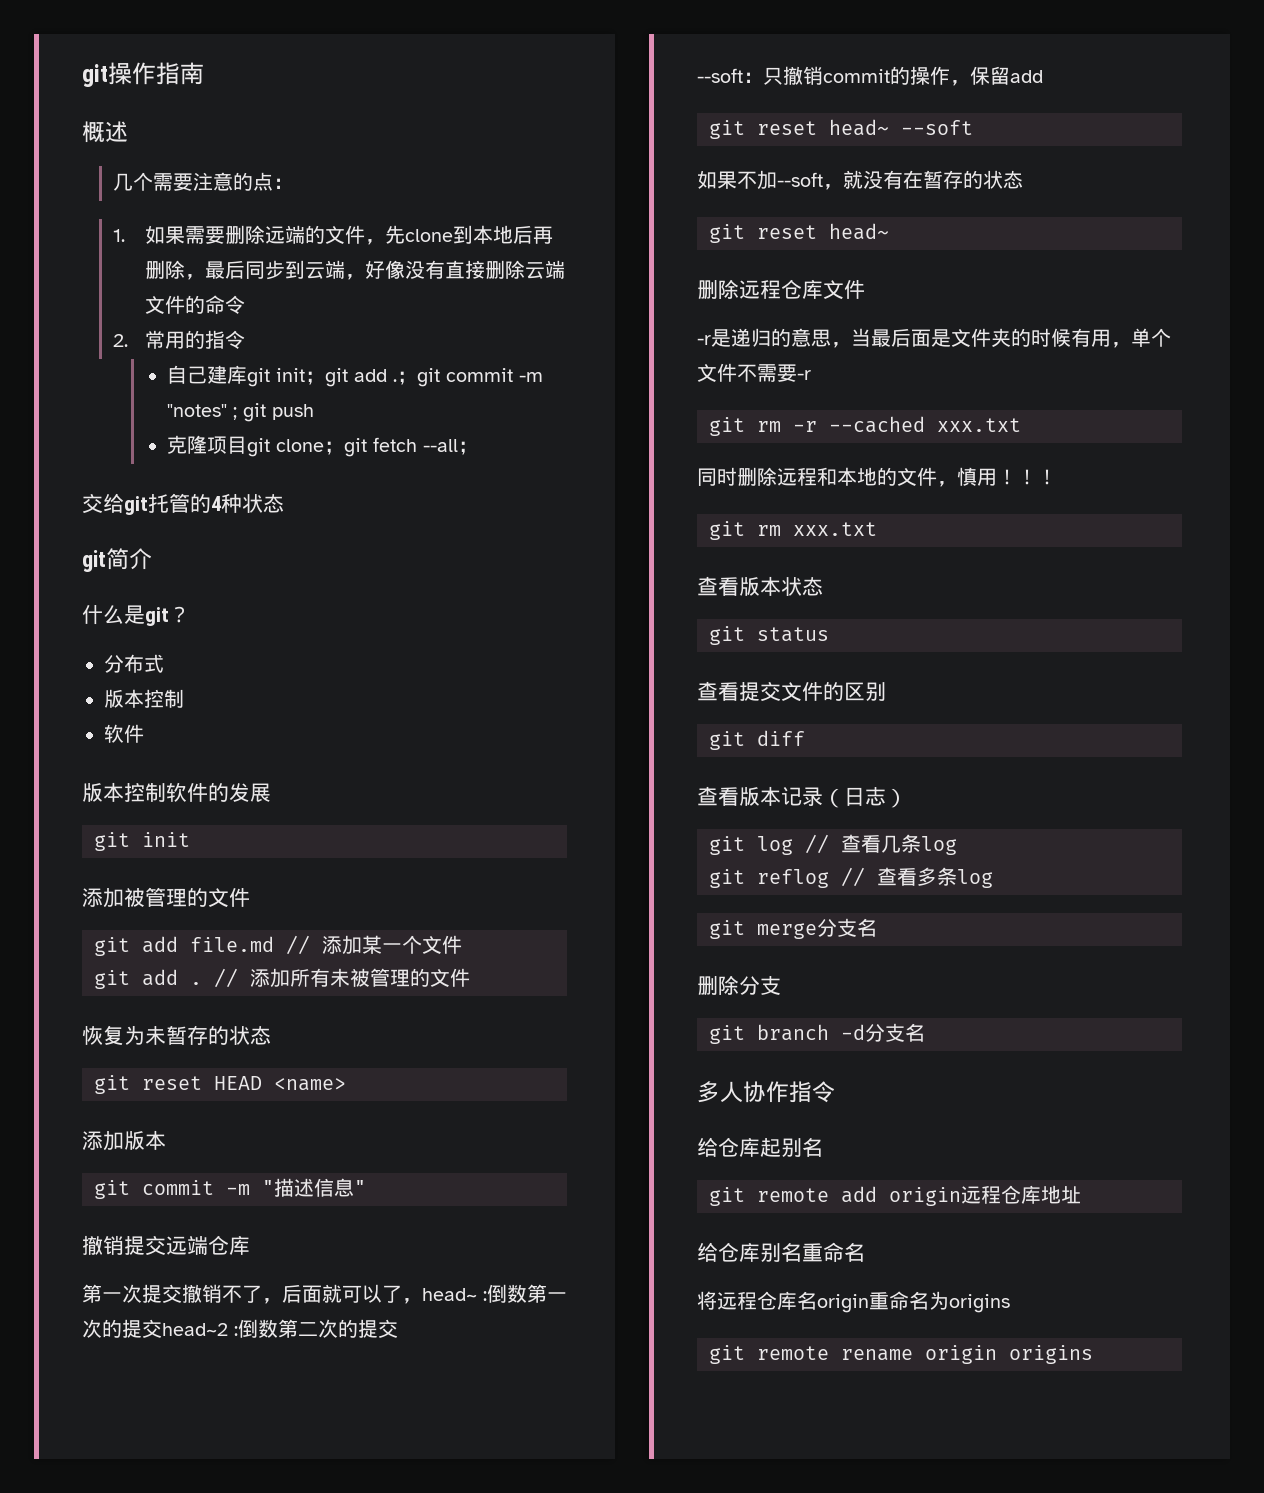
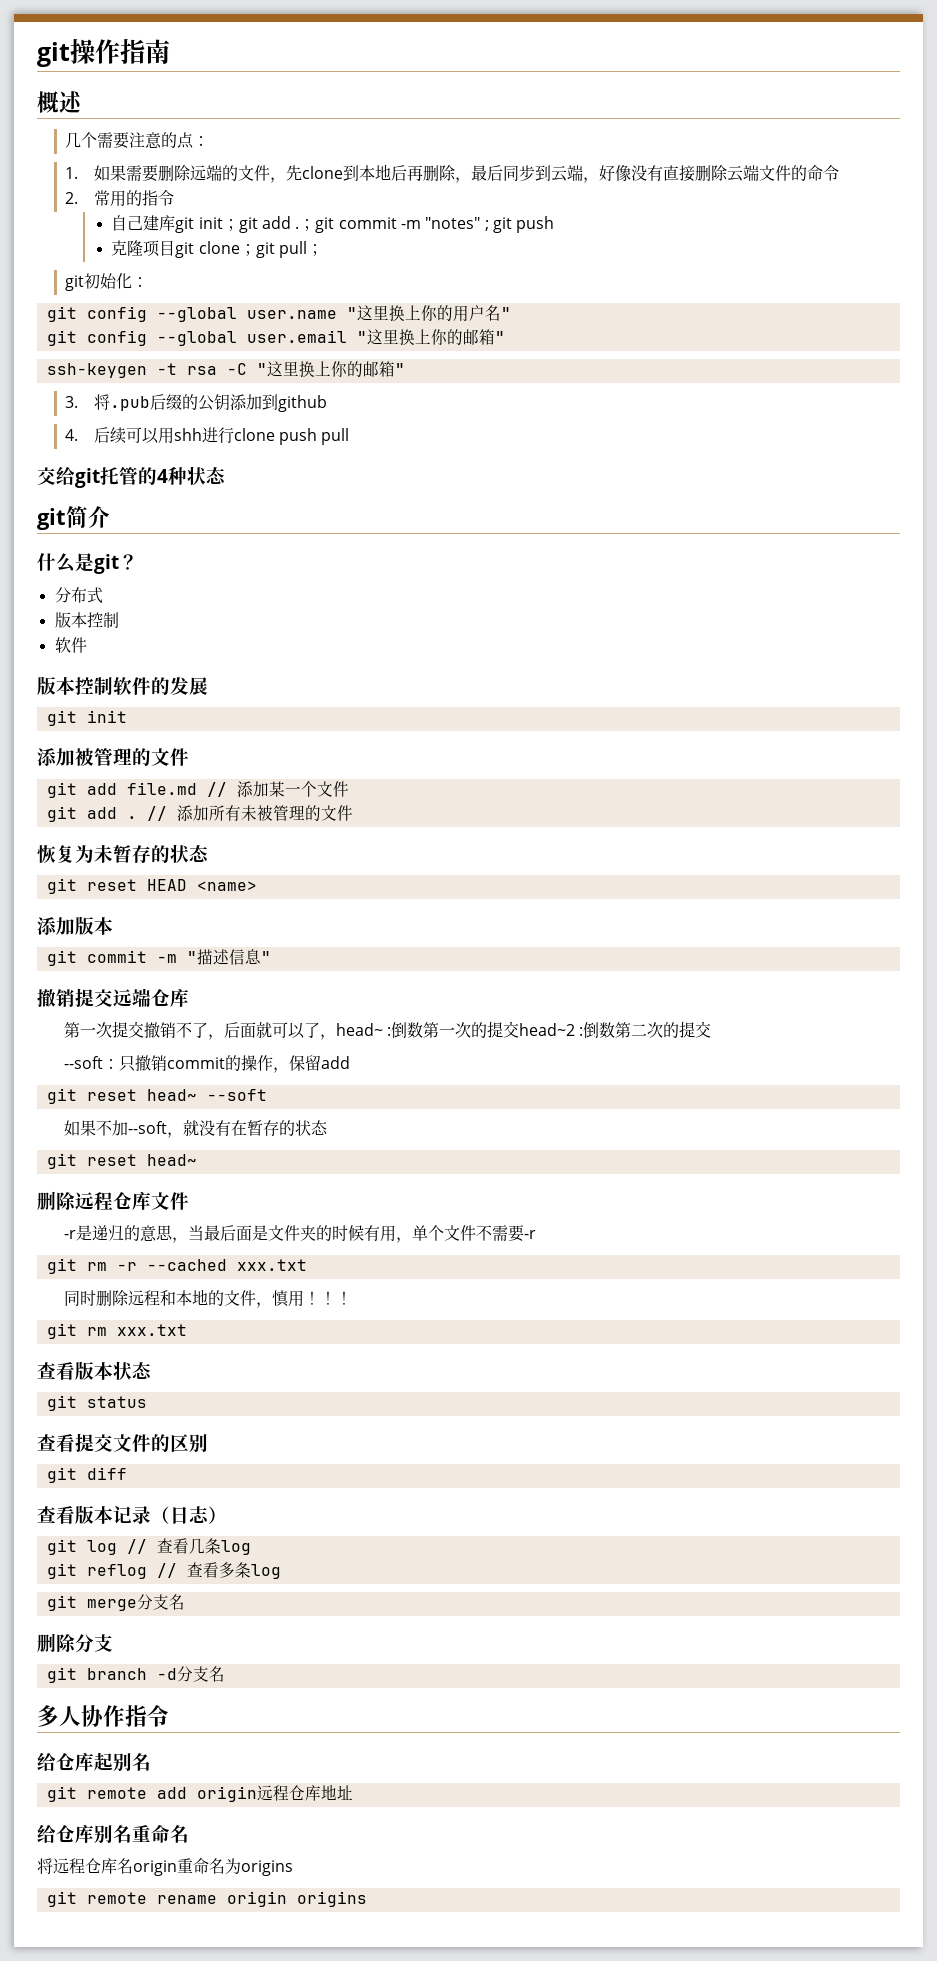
- 克隆项目git clone；git fetch --all；
+ 克隆项目git clone；git pull；
+ git初始化：
+ git config --global user.name "这里换上你的用户名"
+ git config --global user.email "这里换上你的邮箱"
+ ssh-keygen -t rsa -C "这里换上你的邮箱"
+ 3.将.pub后缀的公钥添加到github
+ 4.后续可以用shh进行clone push pull

